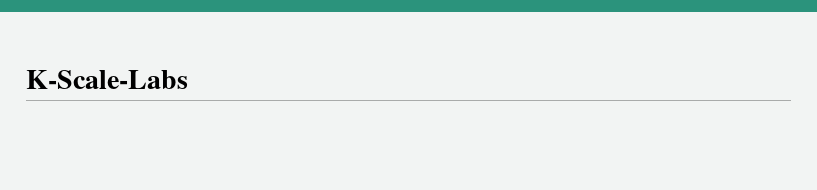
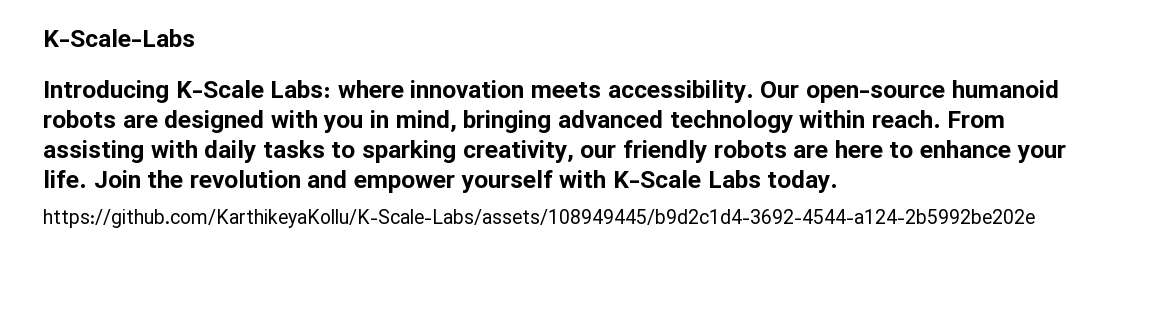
+ Introducing K-Scale Labs: where innovation meets accessibility. Our open-source humanoid robots are designed with you in mind, bringing advanced technology within reach. From assisting with daily tasks to sparking creativity, our friendly robots are here to enhance your life. Join the revolution and empower yourself with K-Scale Labs today.
+ https://github.com/KarthikeyaKollu/K-Scale-Labs/assets/108949445/b9d2c1d4-3692-4544-a124-2b5992be202e

